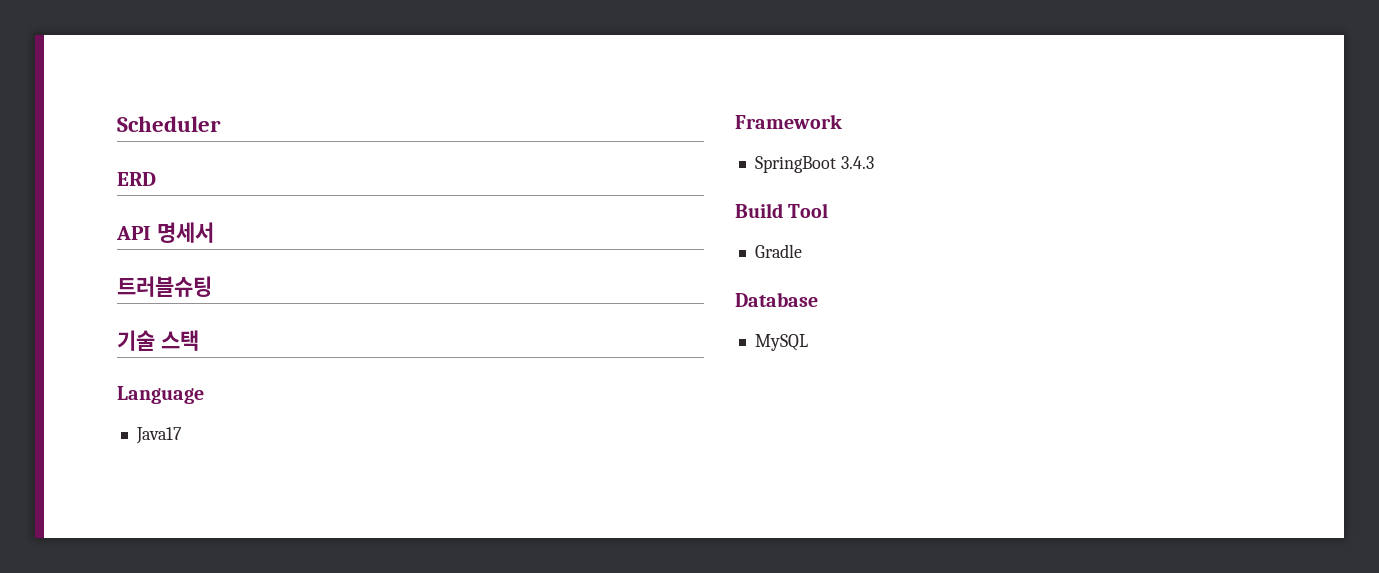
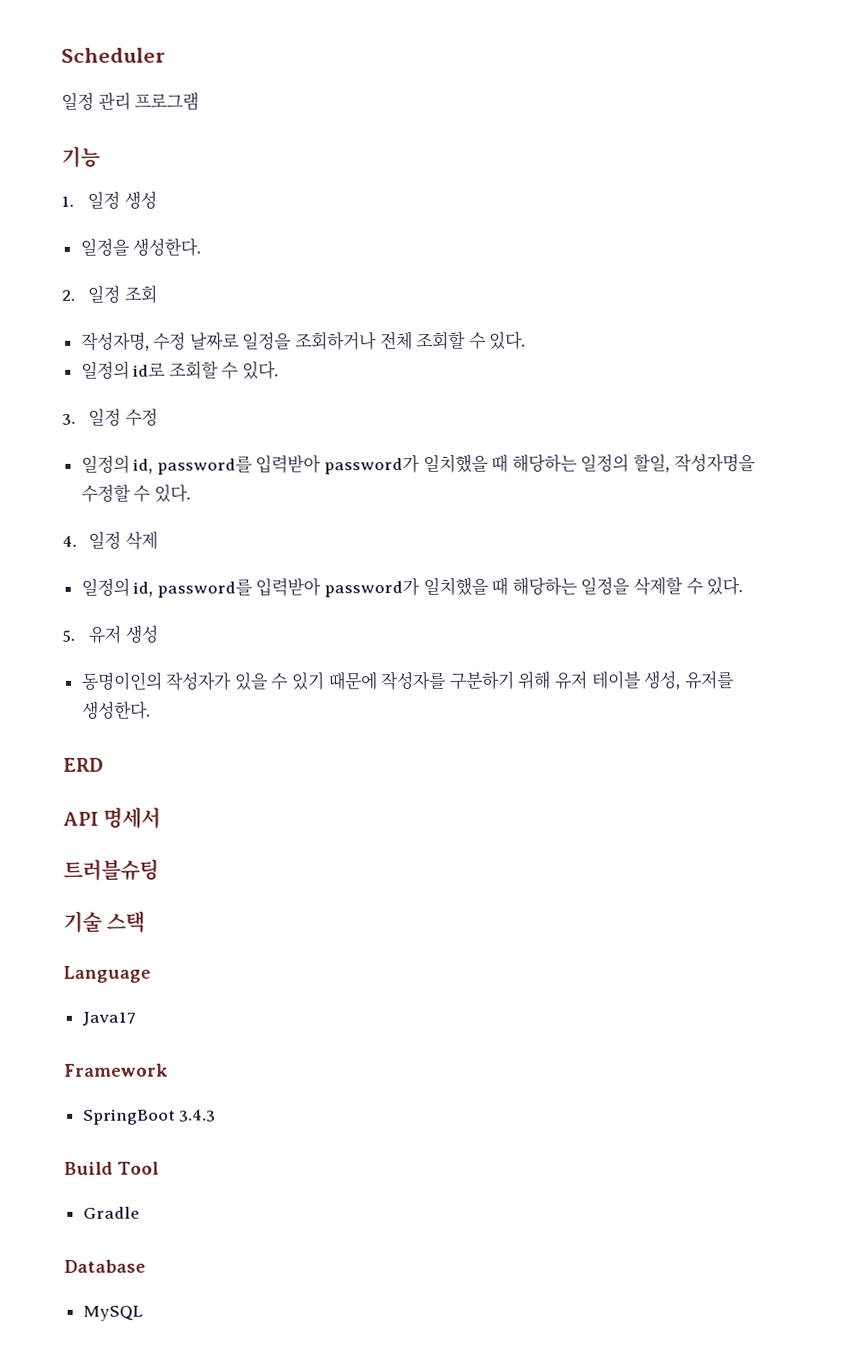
+ 일정 관리 프로그램
+ 기능
+ 1. 일정 생성
+ 일정을 생성한다.
+ 2. 일정 조회
+ 작성자명, 수정 날짜로 일정을 조회하거나 전체 조회할 수 있다.
+ 일정의 id로 조회할 수 있다.
+ 3. 일정 수정
+ 일정의 id, password를 입력받아 password가 일치했을 때 해당하는 일정의 할일, 작성자명을 수정할 수 있다.
+ 4. 일정 삭제
+ 일정의 id, password를 입력받아 password가 일치했을 때 해당하는 일정을 삭제할 수 있다.
+ 5. 유저 생성
+ 동명이인의 작성자가 있을 수 있기 때문에 작성자를 구분하기 위해 유저 테이블 생성, 유저를 생성한다.

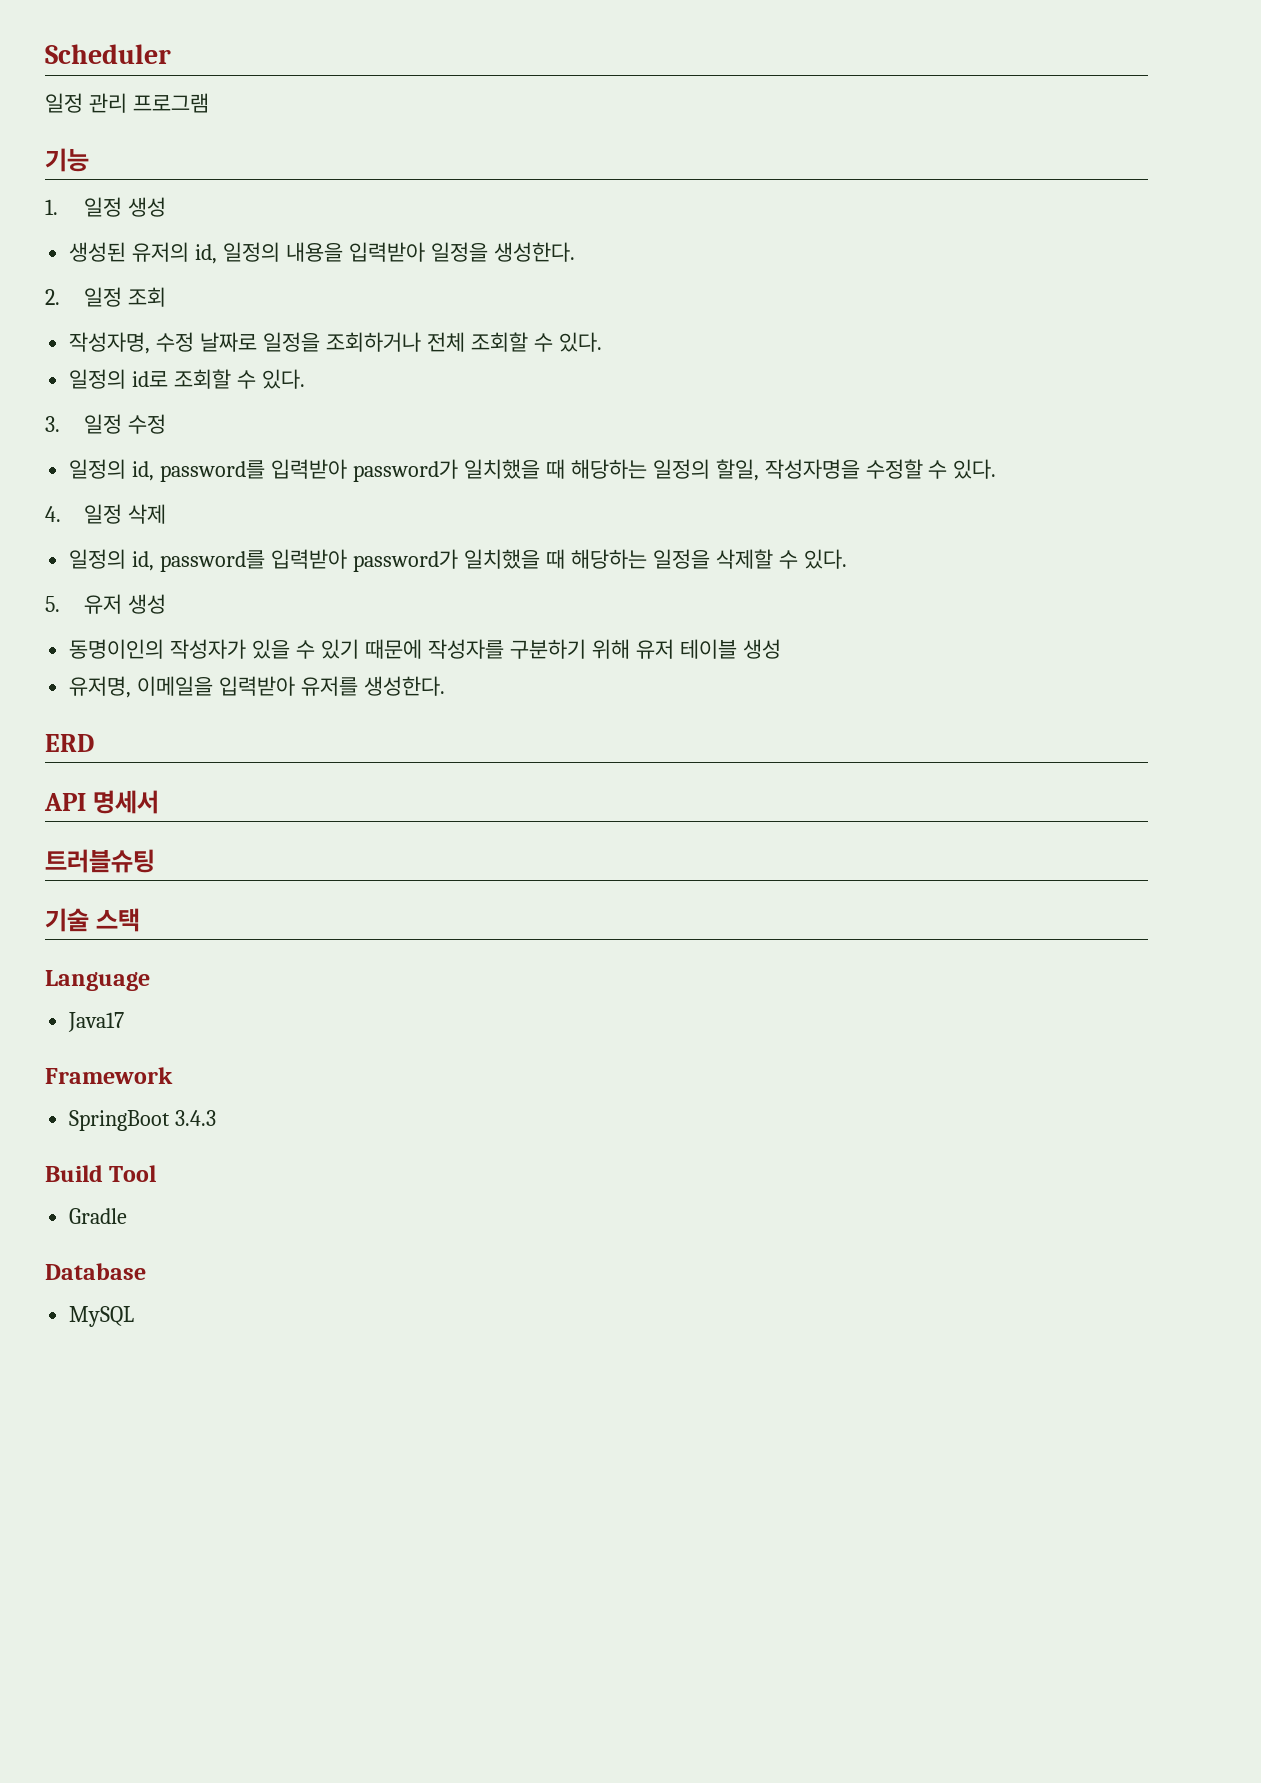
- 일정을 생성한다.
+ 생성된 유저의 id, 일정의 내용을 입력받아 일정을 생성한다.
- 동명이인의 작성자가 있을 수 있기 때문에 작성자를 구분하기 위해 유저 테이블 생성, 유저를 생성한다.
+ 동명이인의 작성자가 있을 수 있기 때문에 작성자를 구분하기 위해 유저 테이블 생성
+ 유저명, 이메일을 입력받아 유저를 생성한다.

